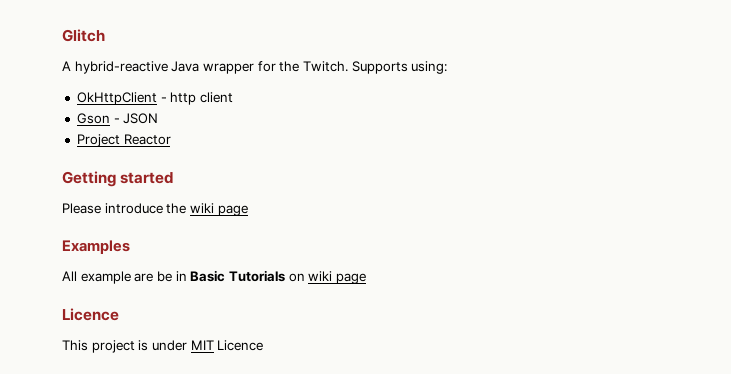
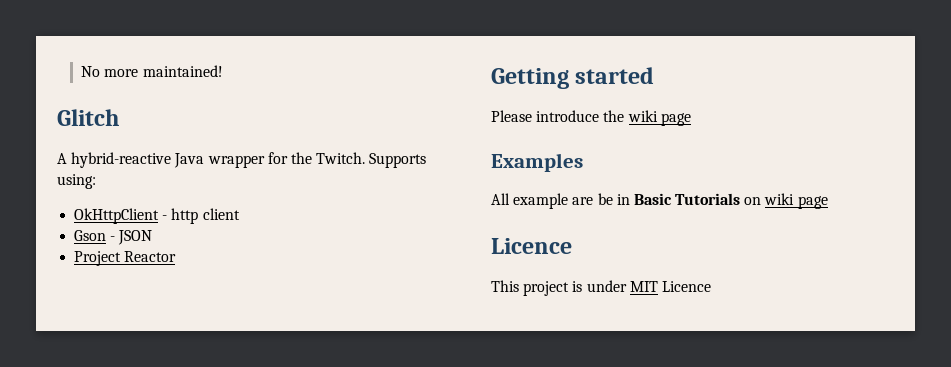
+ No more maintained!

